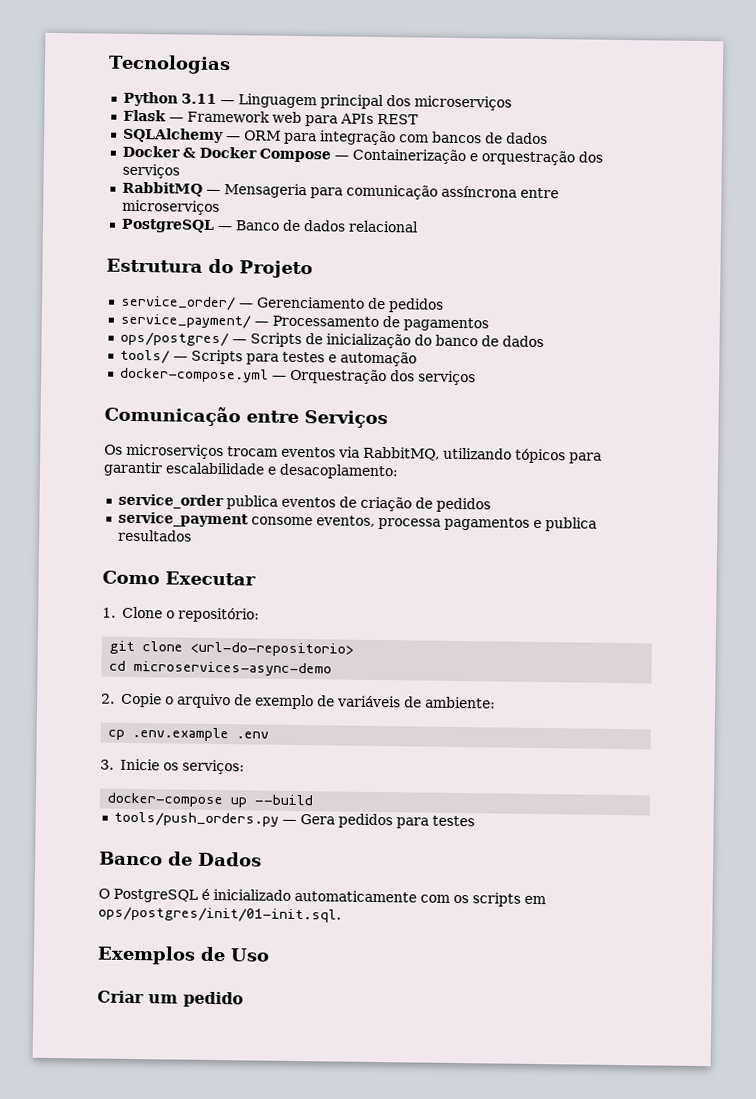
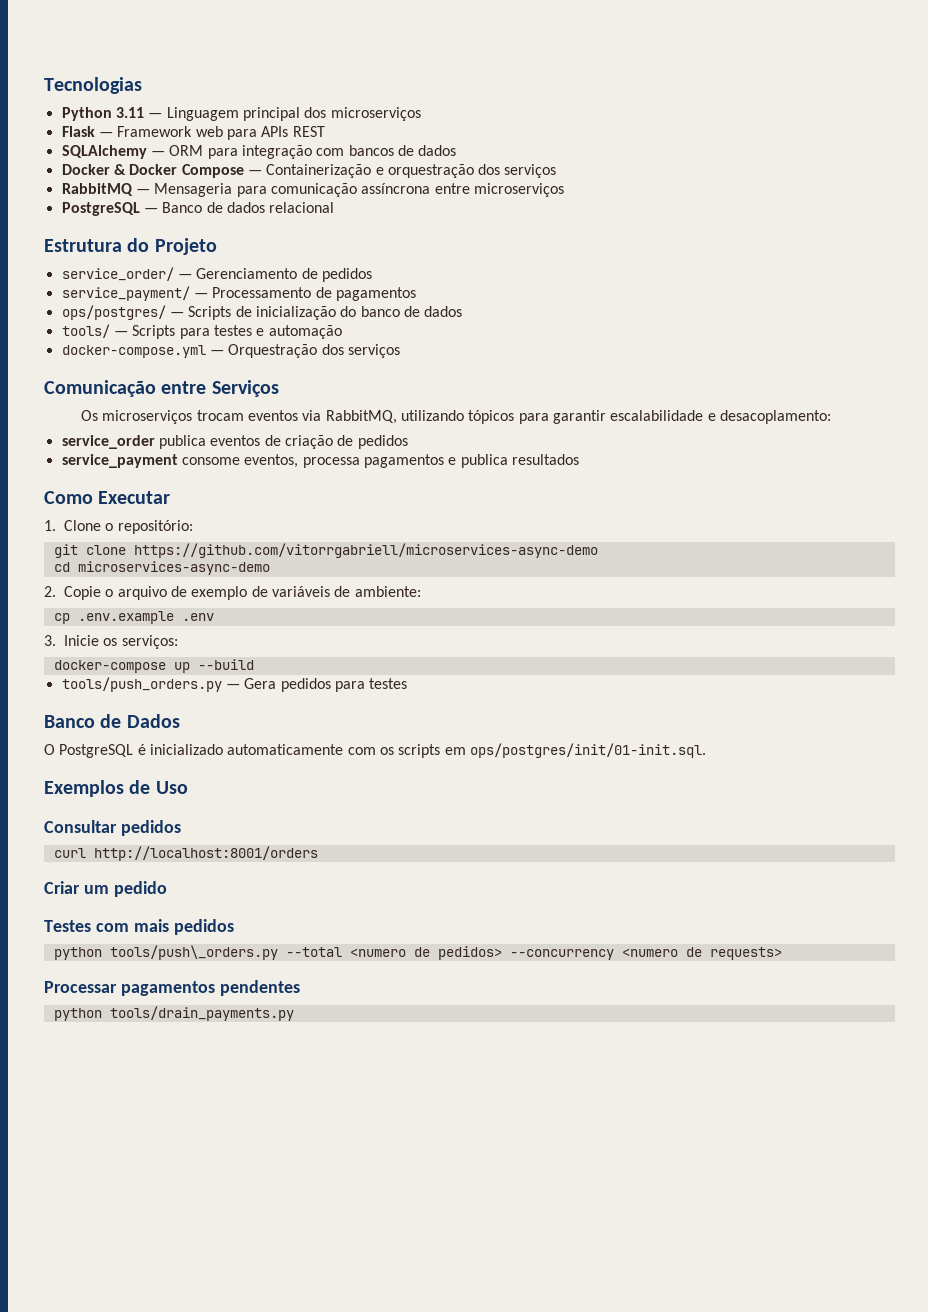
- git clone <url-do-repositorio>
+ git clone https://github.com/vitorrgabriell/microservices-async-demo
+ Consultar pedidos
+ curl http://localhost:8001/orders
+ Testes com mais pedidos
+ python tools/push\_orders.py --total <numero de pedidos> --concurrency <numero de requests>
+ Processar pagamentos pendentes
+ python tools/drain_payments.py

